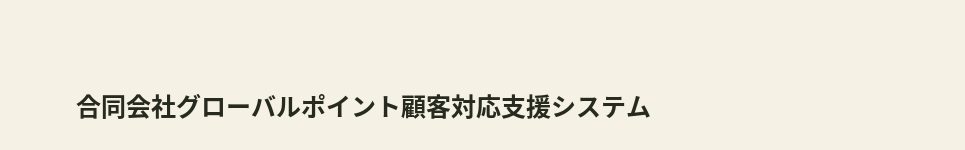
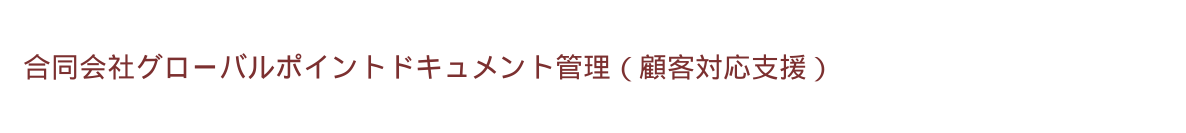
- 合同会社グローバルポイント顧客対応支援システム
+ 合同会社グローバルポイントドキュメント管理（顧客対応支援）

